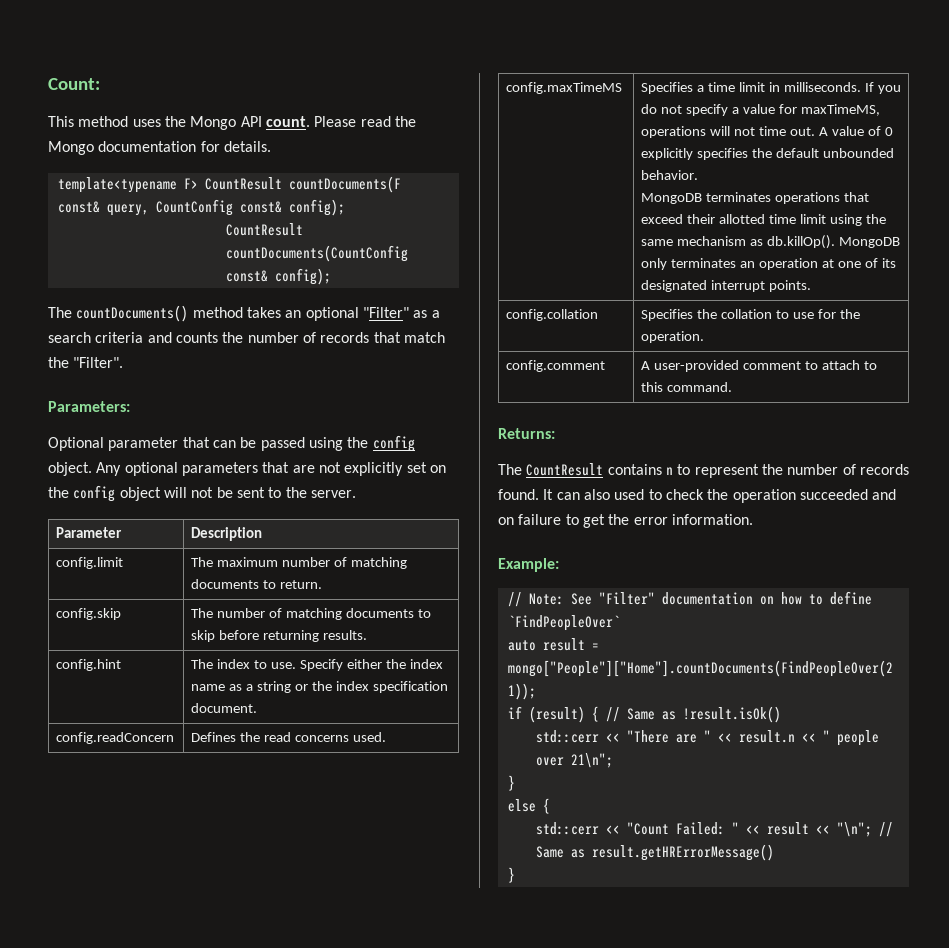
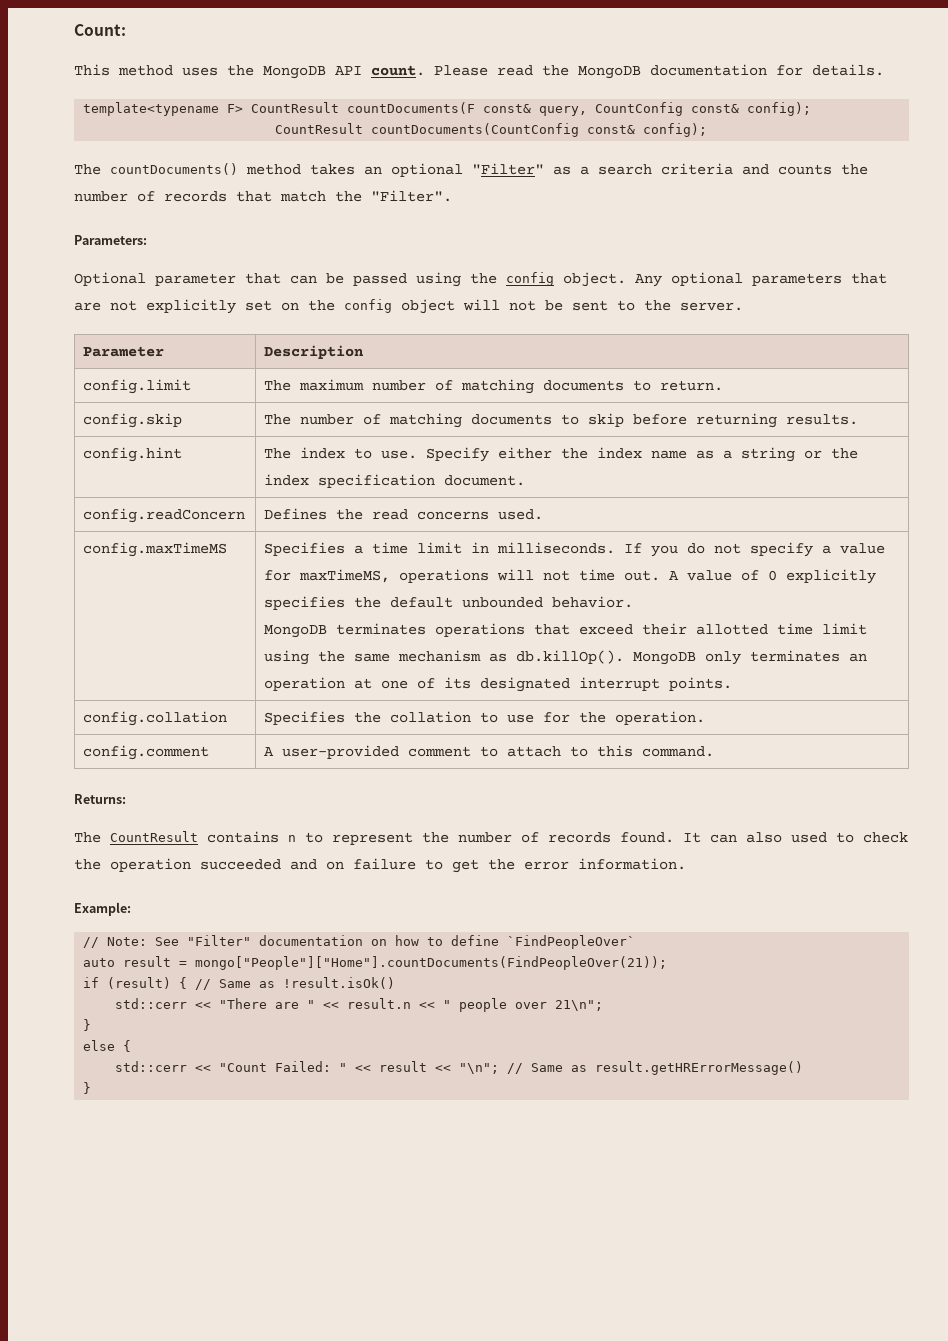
- This method uses the Mongo API count.
+ This method uses the MongoDB API count.
- Please read the Mongo documentation for details.
+ Please read the MongoDB documentation for details.

